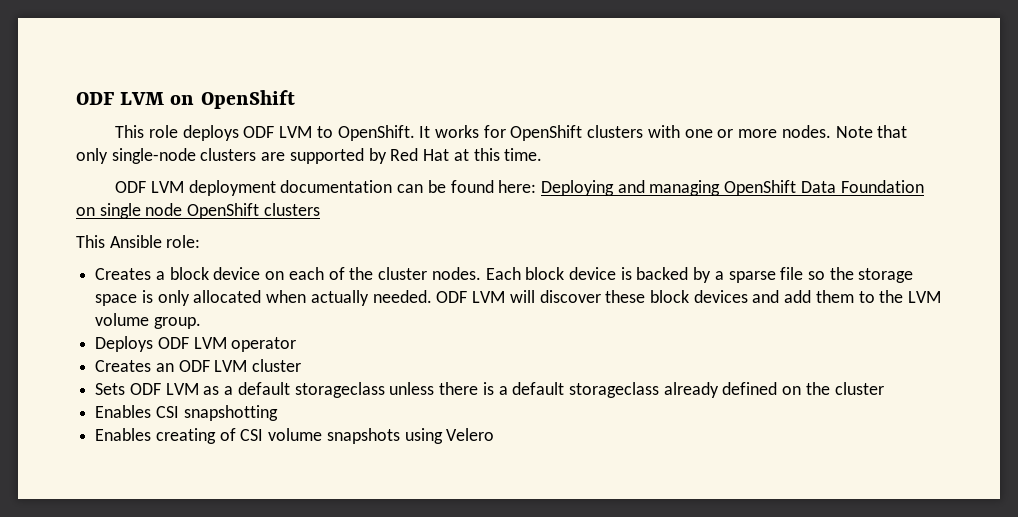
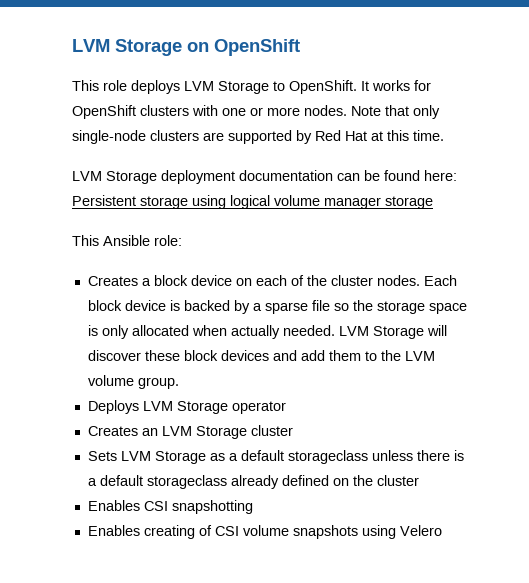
- ODF LVM on OpenShift
+ LVM Storage on OpenShift
- This role deploys ODF LVM to OpenShift.
+ This role deploys LVM Storage to OpenShift.
- ODF LVM deployment documentation can be found here: Deploying and managing OpenShift Data Foundation on single node OpenShift clusters
+ LVM Storage deployment documentation can be found here: Persistent storage using logical volume manager storage
- ODF LVM will discover these block devices and add them to the LVM volume group.
+ LVM Storage will discover these block devices and add them to the LVM volume group.
- Deploys ODF LVM operator
+ Deploys LVM Storage operator
- Creates an ODF LVM cluster
+ Creates an LVM Storage cluster
- Sets ODF LVM as a default storageclass unless there is a default storageclass already defined on the cluster
+ Sets LVM Storage as a default storageclass unless there is a default storageclass already defined on the cluster

